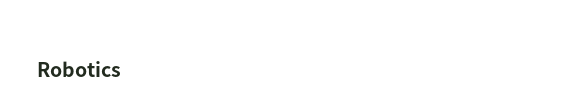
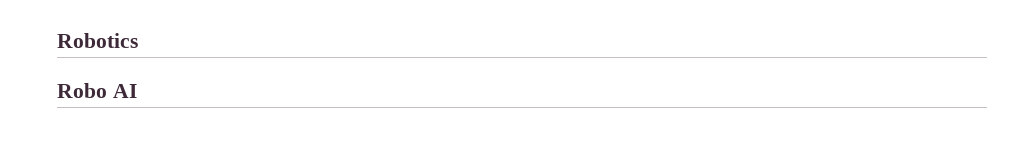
+ Robo AI

